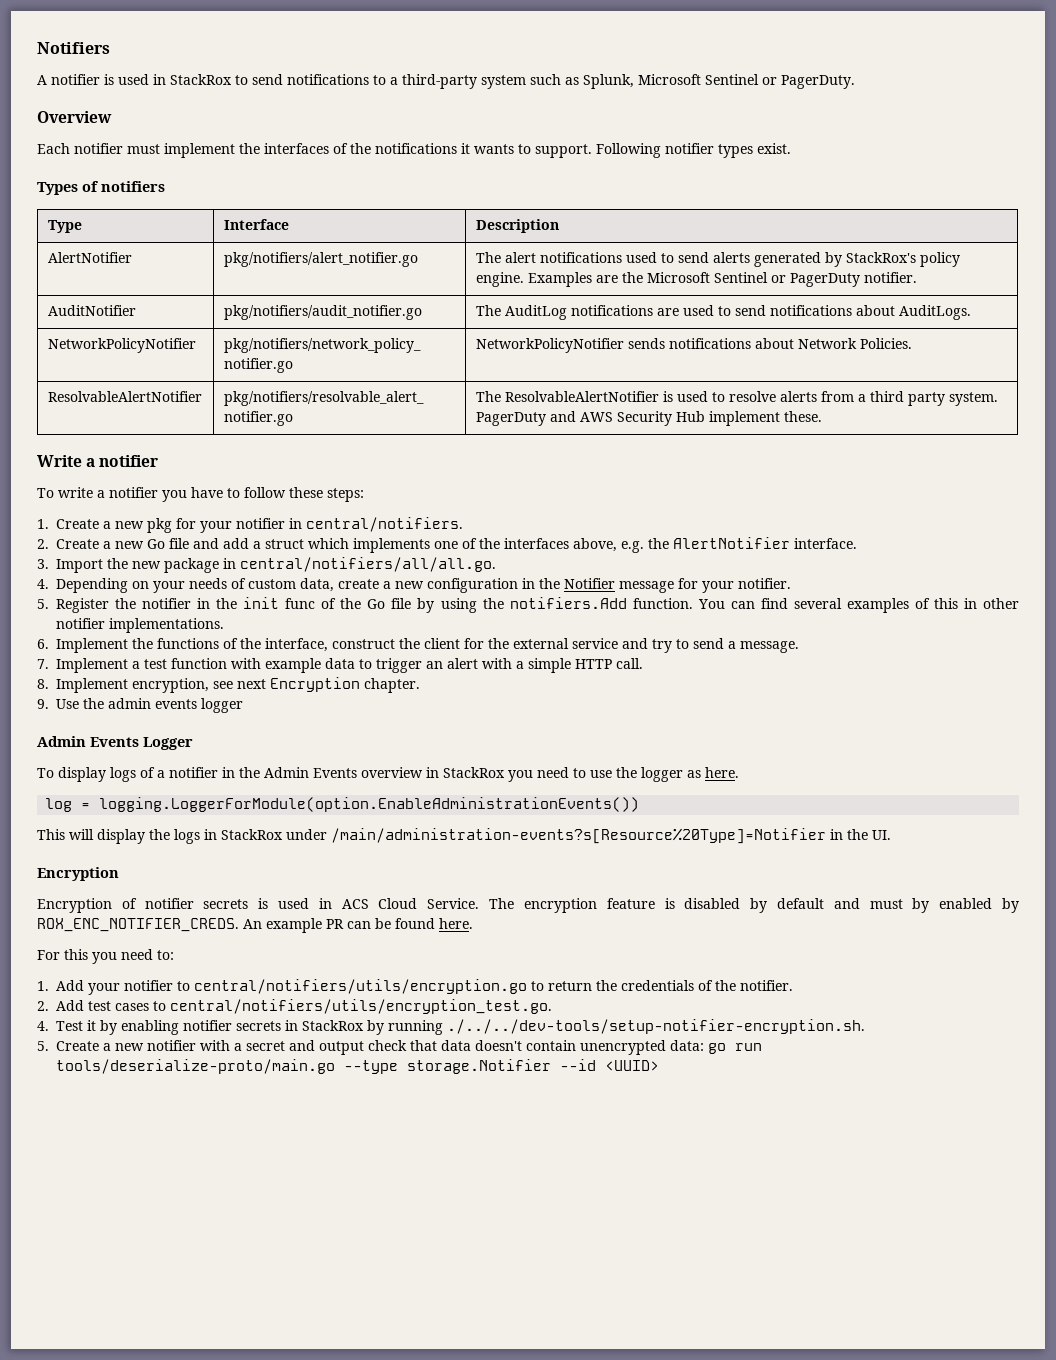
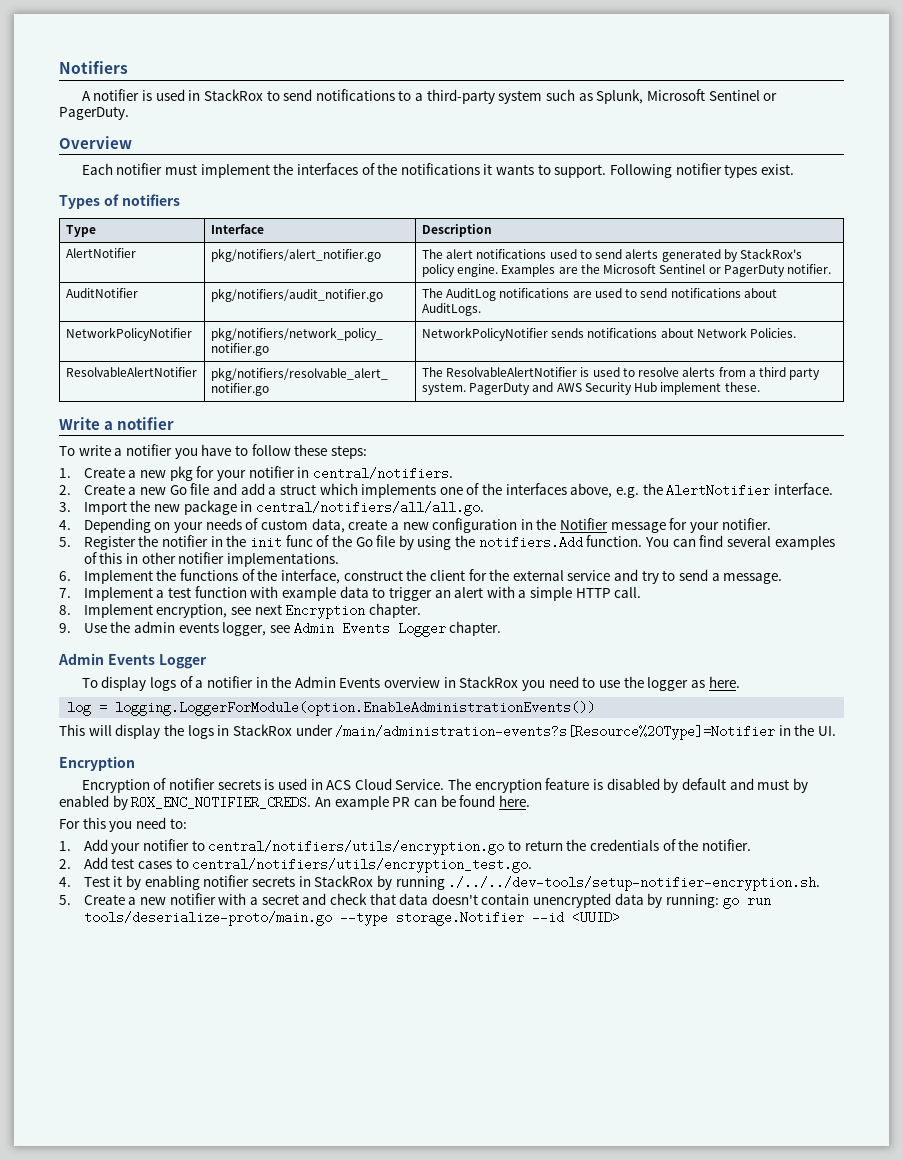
- 9. Use the admin events logger
+ 9. Use the admin events logger, see Admin Events Logger chapter.
- 5. Create a new notifier with a secret and output check that data doesn't contain unencrypted data: go run tools/deserialize-proto/main.go --type storage.Notifier --id <UUID>
+ 5. Create a new notifier with a secret and check that data doesn't contain unencrypted data by running: go run tools/deserialize-proto/main.go --type storage.Notifier --id <UUID>

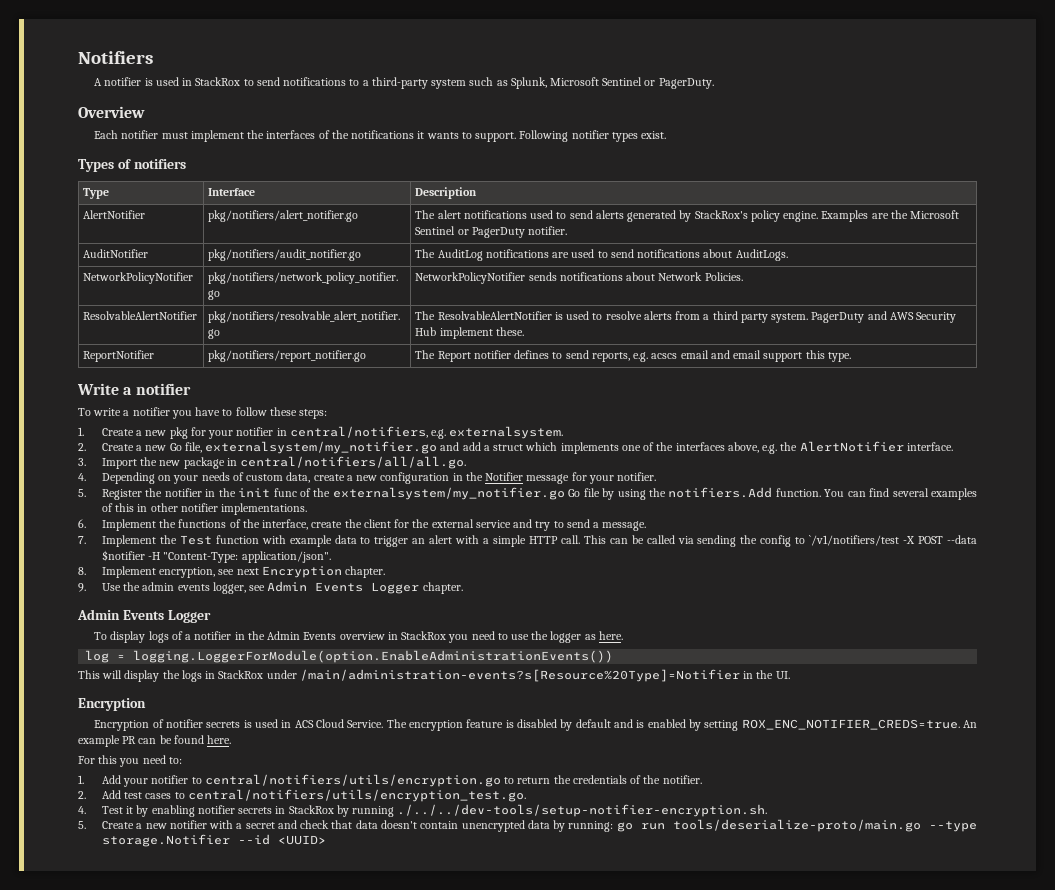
+ ReportNotifier | pkg/notifiers/report_notifier.go | The Report notifier defines to send reports, e.g. acscs email and email support this type.
- 1. Create a new pkg for your notifier in central/notifiers.
+ 1. Create a new pkg for your notifier in central/notifiers, e.g. externalsystem.
- 2. Create a new Go file and add a struct which implements one of the interfaces above, e.g. the AlertNotifier interface.
+ 2. Create a new Go file, externalsystem/my_notifier.go and add a struct which implements one of the interfaces above, e.g. the AlertNotifier interface.
- 5. Register the notifier in the init func of the Go file by using the notifiers.Add function.
+ 5. Register the notifier in the init func of the externalsystem/my_notifier.go Go file by using the notifiers.Add function.
- 6. Implement the functions of the interface, construct the client for the external service and try to send a message.
+ 6. Implement the functions of the interface, create the client for the external service and try to send a message.
- 7. Implement a test function with example data to trigger an alert with a simple HTTP call.
+ 7. Implement the Test function with example data to trigger an alert with a simple HTTP call. This can be called via sending the config to `/v1/notifiers/test -X POST --data $notifier -H "Content-Type: application/json".
- The encryption feature is disabled by default and must by enabled by ROX_ENC_NOTIFIER_CREDS.
+ The encryption feature is disabled by default and is enabled by setting ROX_ENC_NOTIFIER_CREDS=true.

